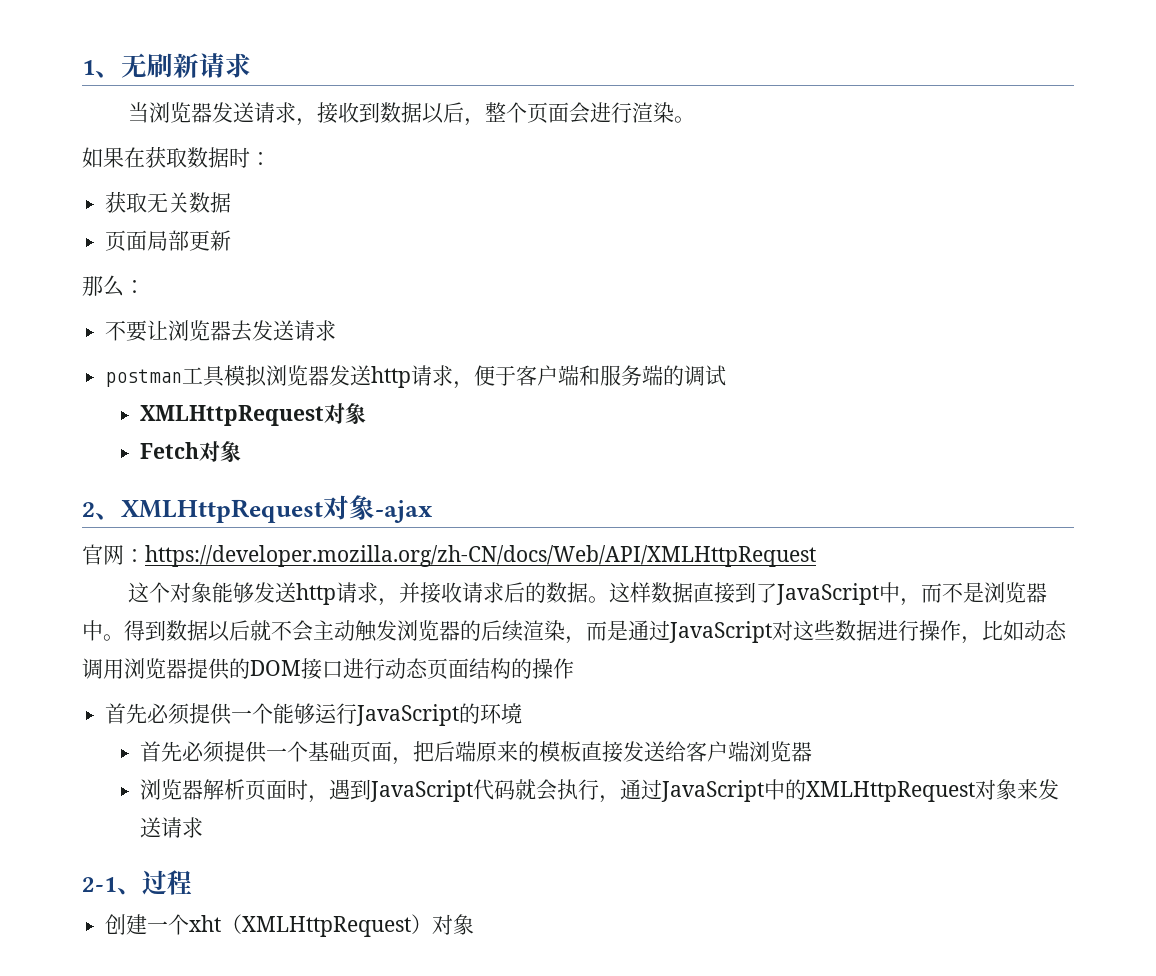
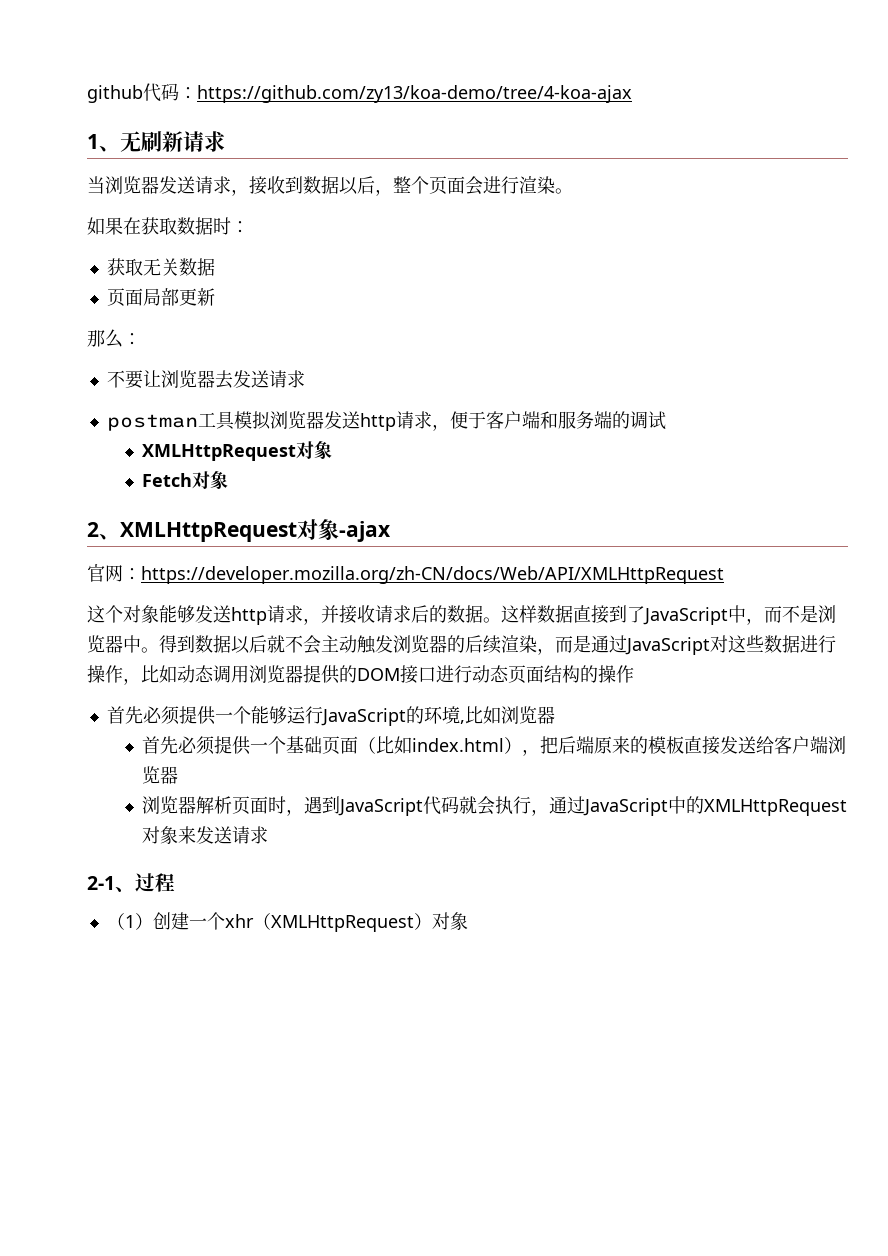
+ github代码：https://github.com/zy13/koa-demo/tree/4-koa-ajax
- 首先必须提供一个能够运行JavaScript的环境
+ 首先必须提供一个能够运行JavaScript的环境,比如浏览器
- 首先必须提供一个基础页面，把后端原来的模板直接发送给客户端浏览器
+ 首先必须提供一个基础页面（比如index.html），把后端原来的模板直接发送给客户端浏览器
- 创建一个xht（XMLHttpRequest）对象
+ （1）创建一个xhr（XMLHttpRequest）对象

